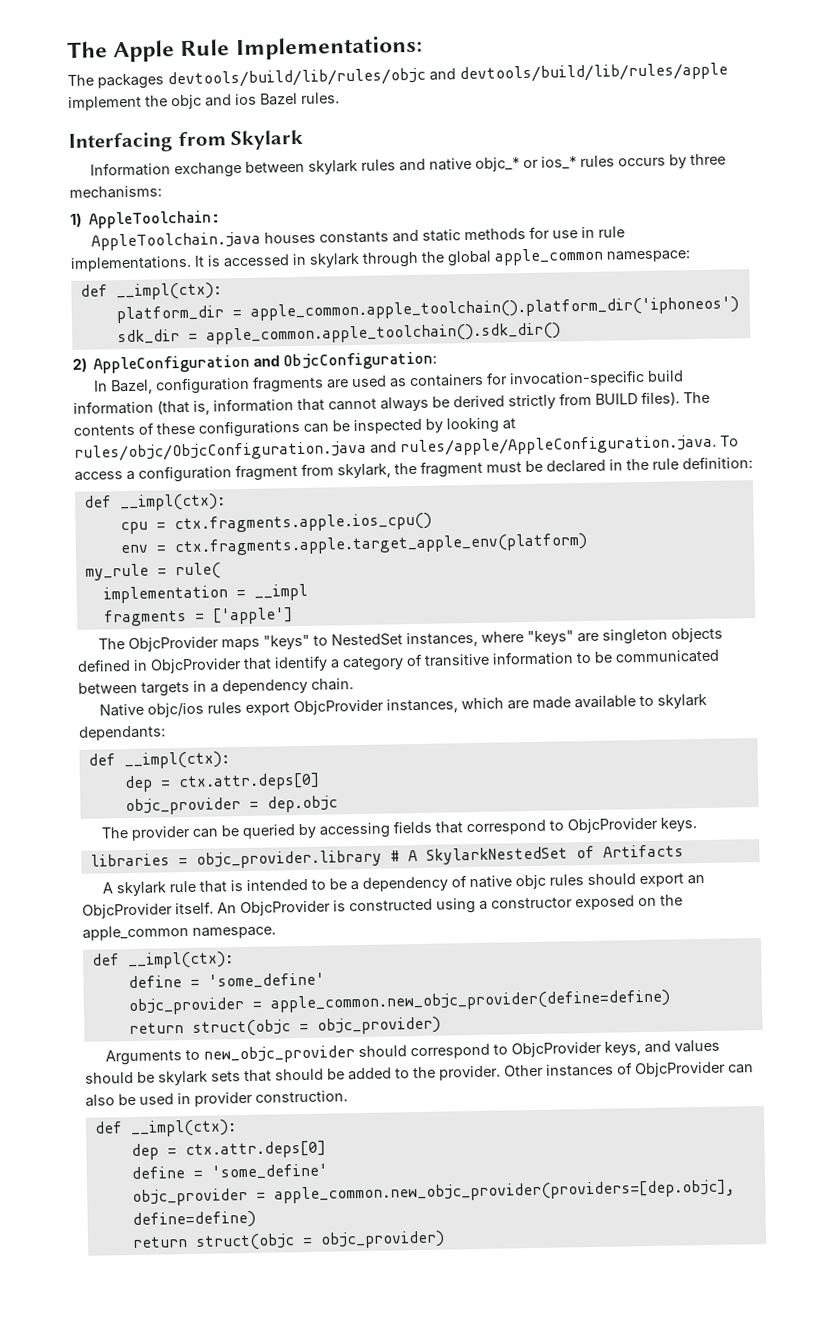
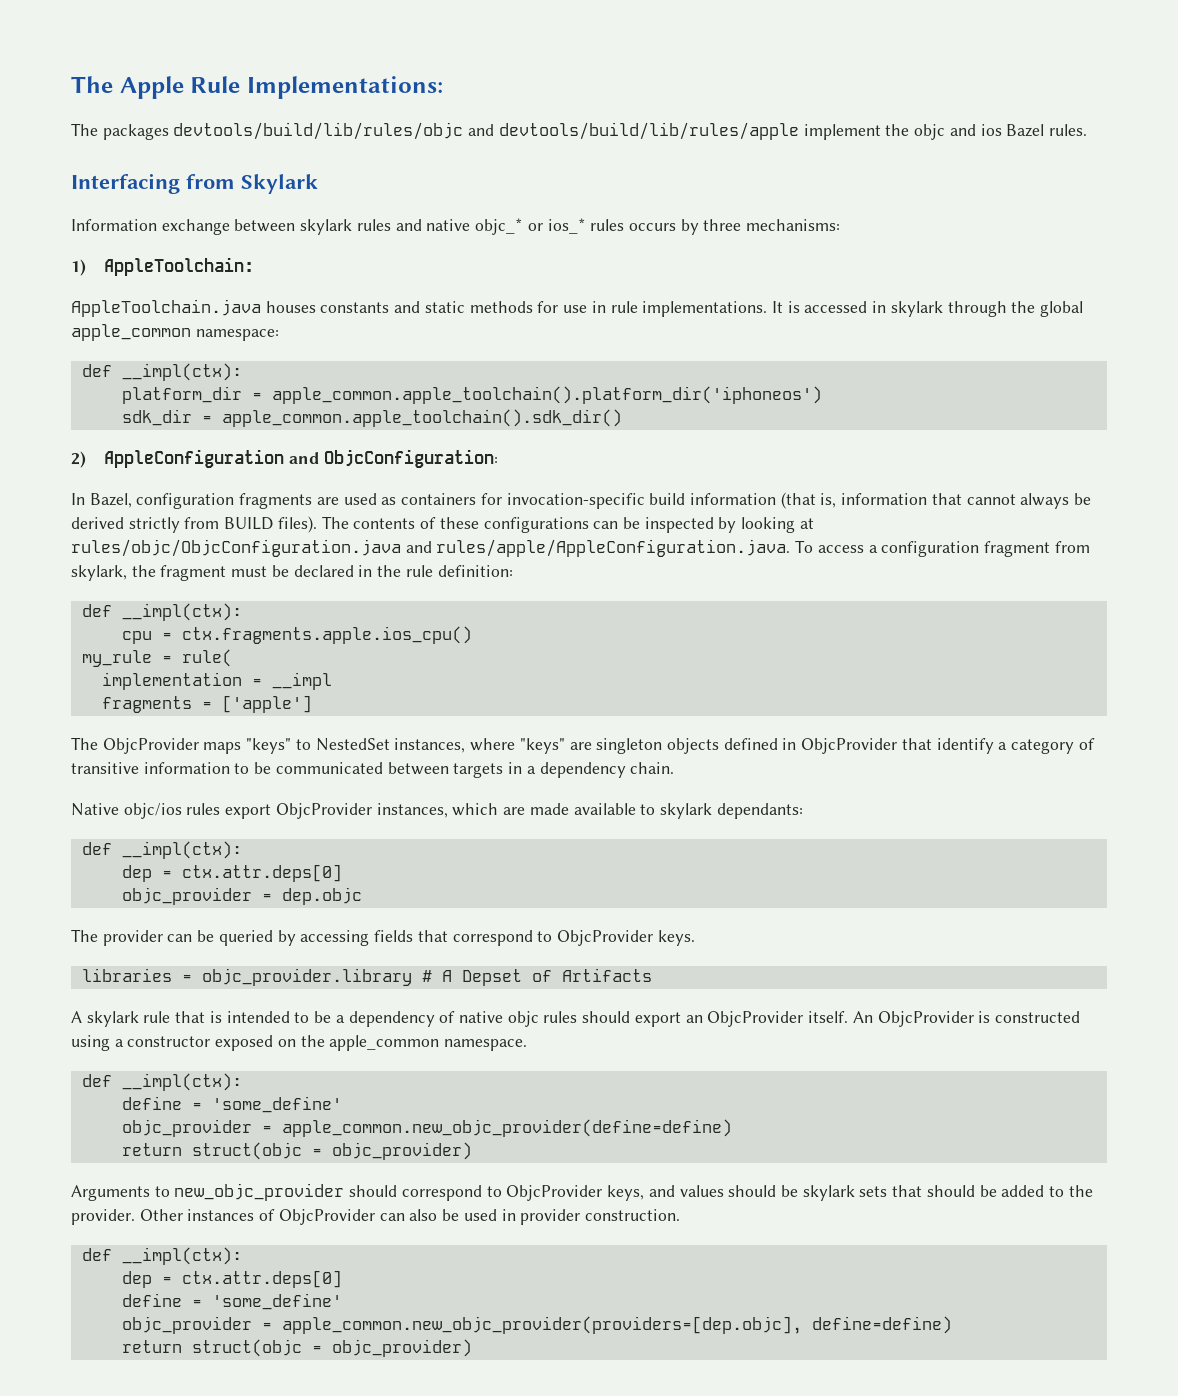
- env = ctx.fragments.apple.target_apple_env(platform)
- libraries = objc_provider.library # A SkylarkNestedSet of Artifacts
+ libraries = objc_provider.library # A Depset of Artifacts

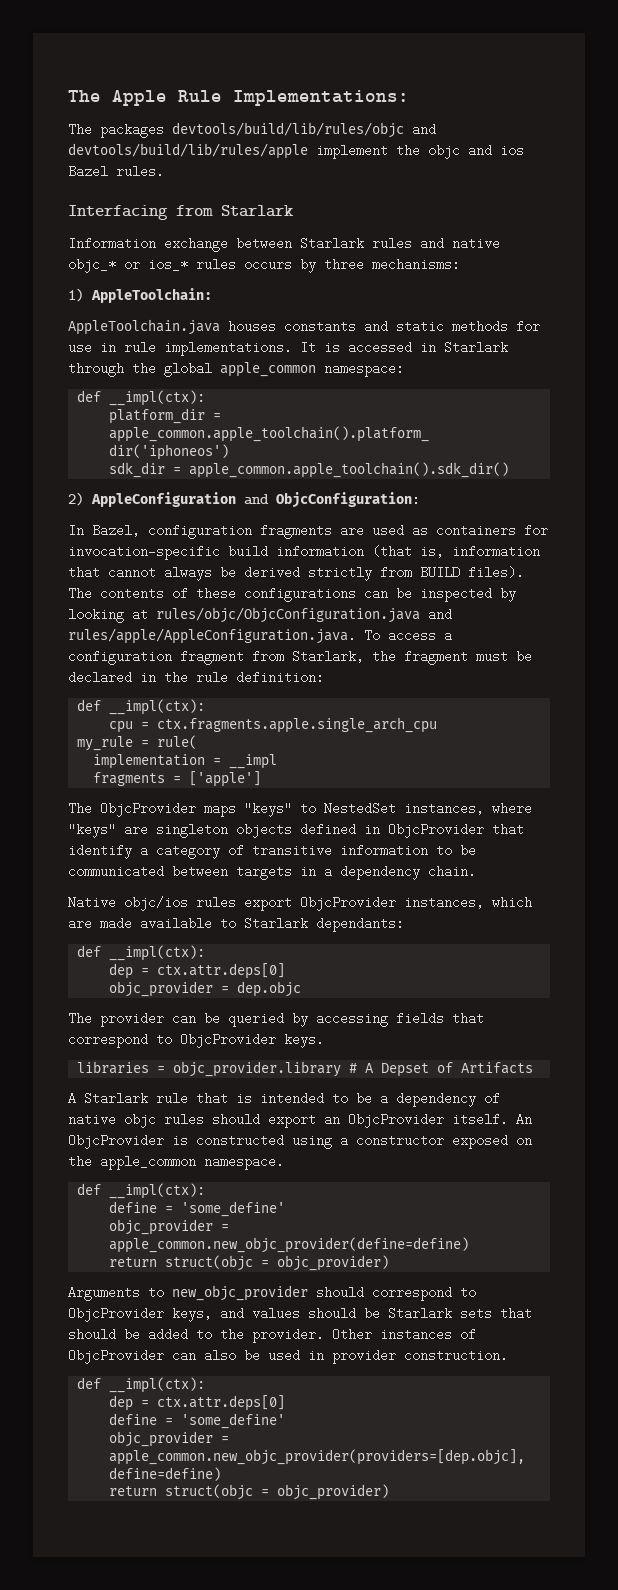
- Interfacing from Skylark
+ Interfacing from Starlark
- Information exchange between skylark rules and native objc_* or ios_* rules occurs by three mechanisms:
+ Information exchange between Starlark rules and native objc_* or ios_* rules occurs by three mechanisms:
- It is accessed in skylark through the global apple_common namespace:
+ It is accessed in Starlark through the global apple_common namespace:
- The contents of these configurations can be inspected by looking at rules/objc/ObjcConfiguration.java and rules/apple/AppleConfiguration.java. To access a configuration fragment from skylark, the fragment must be declared in the rule definition:
+ The contents of these configurations can be inspected by looking at rules/objc/ObjcConfiguration.java and rules/apple/AppleConfiguration.java. To access a configuration fragment from Starlark, the fragment must be declared in the rule definition:
- cpu = ctx.fragments.apple.ios_cpu()
+ cpu = ctx.fragments.apple.single_arch_cpu
- Native objc/ios rules export ObjcProvider instances, which are made available to skylark dependants:
+ Native objc/ios rules export ObjcProvider instances, which are made available to Starlark dependants:
- A skylark rule that is intended to be a dependency of native objc rules should export an ObjcProvider itself.
+ A Starlark rule that is intended to be a dependency of native objc rules should export an ObjcProvider itself.
- Arguments to new_objc_provider should correspond to ObjcProvider keys, and values should be skylark sets that should be added to the provider.
+ Arguments to new_objc_provider should correspond to ObjcProvider keys, and values should be Starlark sets that should be added to the provider.

